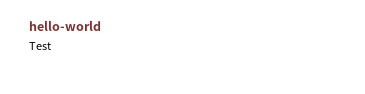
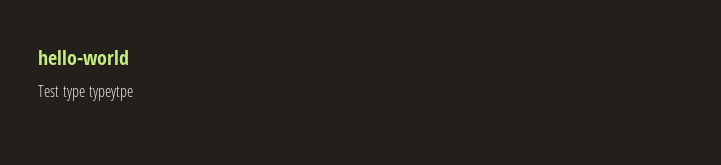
- Test
+ Test type typeytpe

